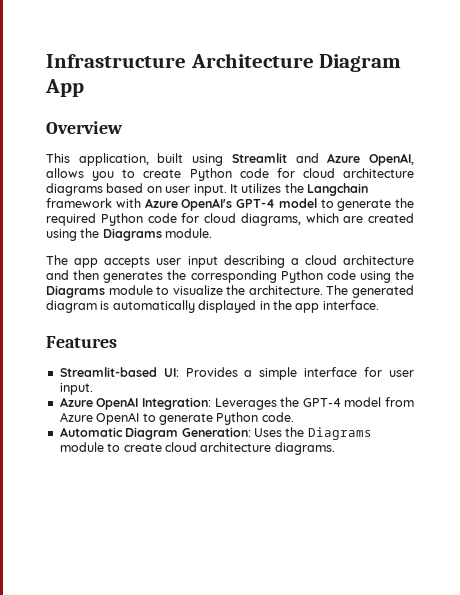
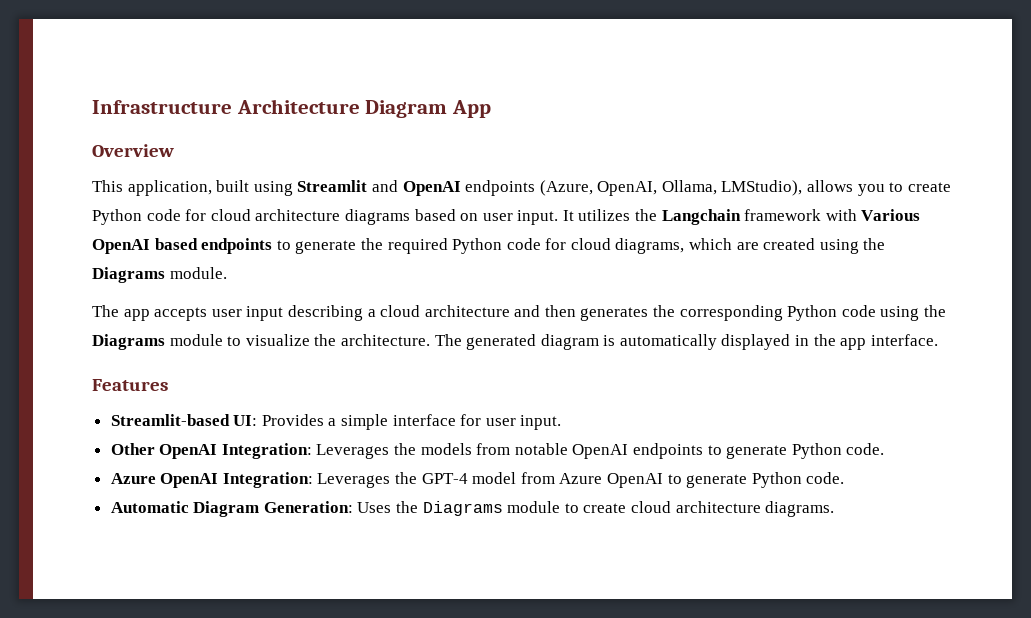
- This application, built using Streamlit and Azure OpenAI, allows you to create Python code for cloud architecture diagrams based on user input.
+ This application, built using Streamlit and OpenAI endpoints (Azure, OpenAI, Ollama, LMStudio), allows you to create Python code for cloud architecture diagrams based on user input.
- It utilizes the Langchain framework with Azure OpenAI's GPT-4 model to generate the required Python code for cloud diagrams, which are created using the Diagrams module.
+ It utilizes the Langchain framework with Various OpenAI based endpoints to generate the required Python code for cloud diagrams, which are created using the Diagrams module.
+ Other OpenAI Integration: Leverages the models from notable OpenAI endpoints to generate Python code.

